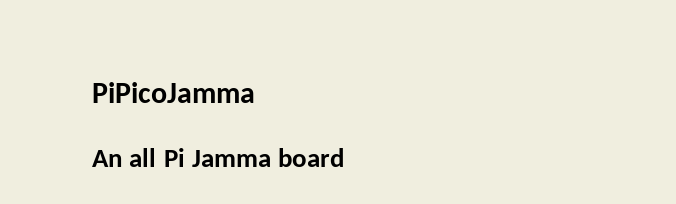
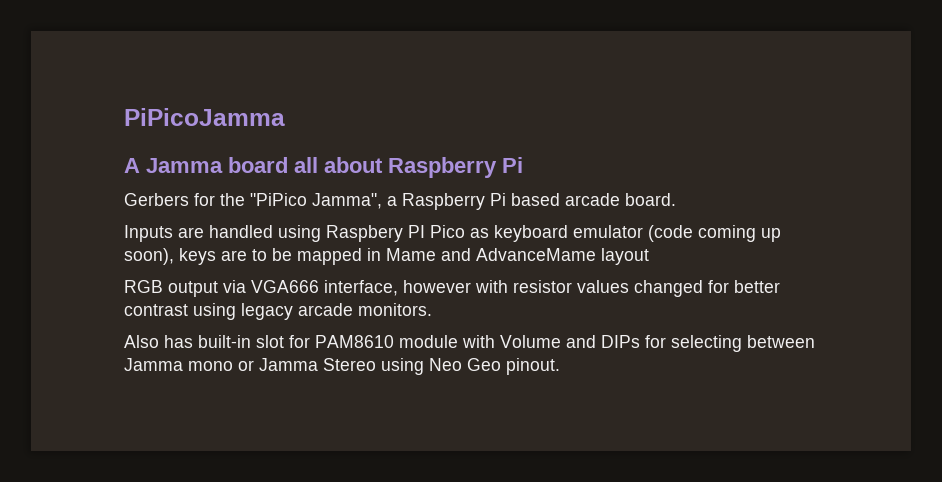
- An all Pi Jamma board
+ A Jamma board all about Raspberry Pi
+ Gerbers for the "PiPico Jamma", a Raspberry Pi based arcade board.
+ Inputs are handled using Raspbery PI Pico as keyboard emulator (code coming up soon), keys are to be mapped in Mame and AdvanceMame layout
+ RGB output via VGA666 interface, however with resistor values changed for better contrast using legacy arcade monitors.
+ Also has built-in slot for PAM8610 module with Volume and DIPs for selecting between Jamma mono or Jamma Stereo using Neo Geo pinout.

